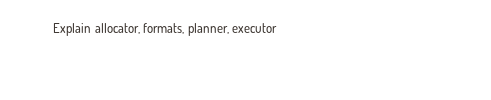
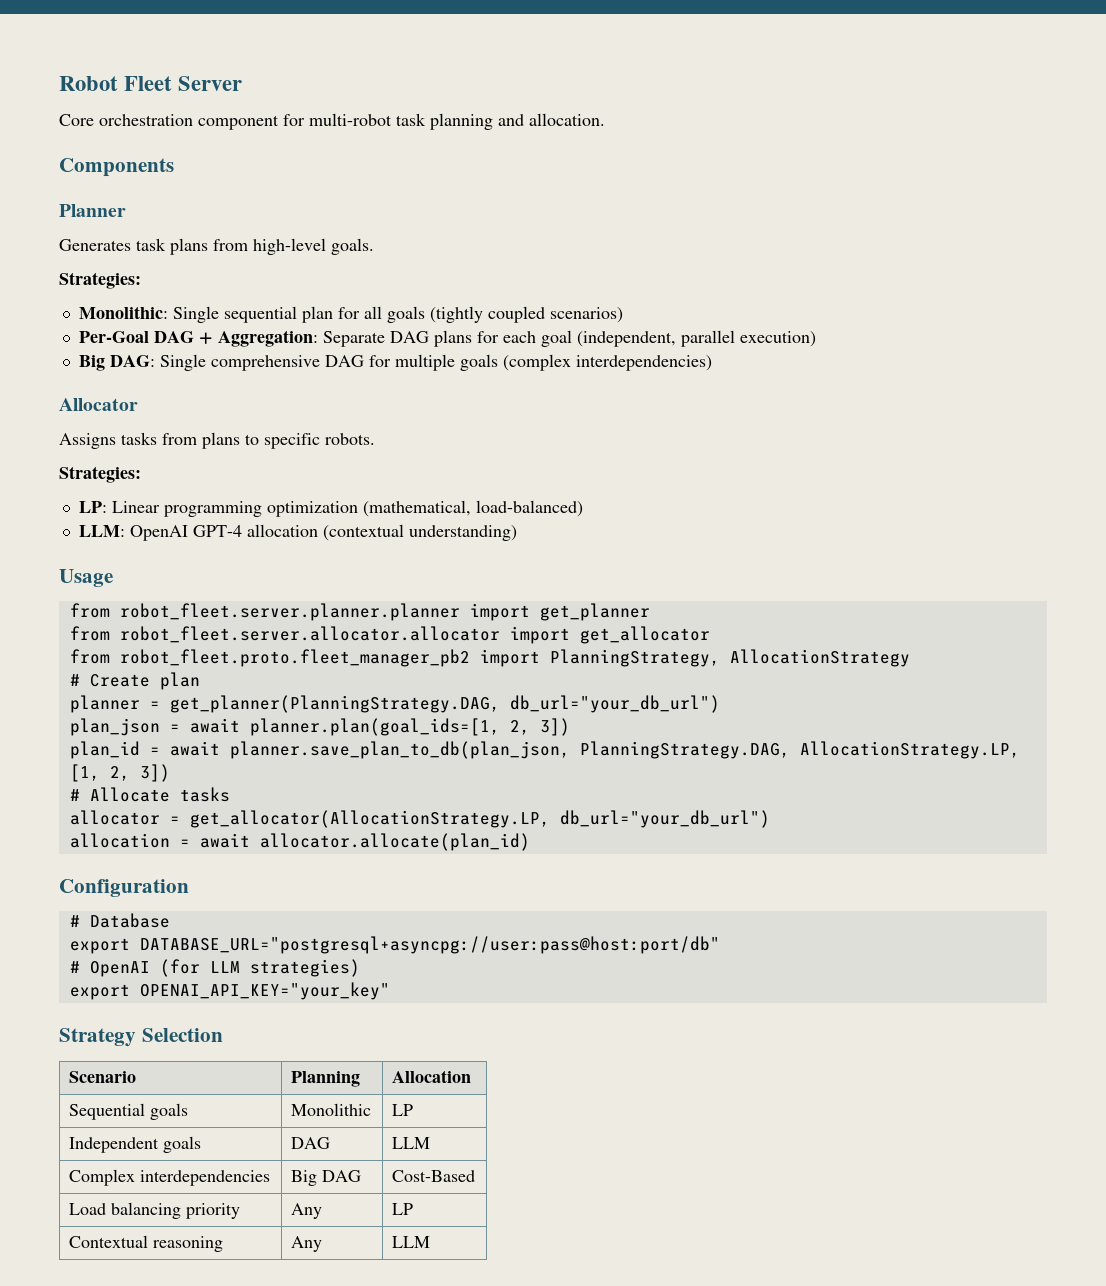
- Explain allocator, formats, planner, executor
+ Robot Fleet Server
+ Core orchestration component for multi-robot task planning and allocation.
+ Components
+ Planner
+ Generates task plans from high-level goals.
+ Strategies:
+ Monolithic: Single sequential plan for all goals (tightly coupled scenarios)
+ Per-Goal DAG + Aggregation: Separate DAG plans for each goal (independent, parallel execution)
+ Big DAG: Single comprehensive DAG for multiple goals (complex interdependencies)
+ Allocator
+ Assigns tasks from plans to specific robots.
+ Strategies:
+ LP: Linear programming optimization (mathematical, load-balanced)
+ LLM: OpenAI GPT-4 allocation (contextual understanding)
+ Usage
+ from robot_fleet.server.planner.planner import get_planner
+ from robot_fleet.server.allocator.allocator import get_allocator
+ from robot_fleet.proto.fleet_manager_pb2 import PlanningStrategy, AllocationStrategy
+ # Create plan
+ planner = get_planner(PlanningStrategy.DAG, db_url="your_db_url")
+ plan_json = await planner.plan(goal_ids=[1, 2, 3])
+ plan_id = await planner.save_plan_to_db(plan_json, PlanningStrategy.DAG, AllocationStrategy.LP, [1, 2, 3])
+ # Allocate tasks
+ allocator = get_allocator(AllocationStrategy.LP, db_url="your_db_url")
+ allocation = await allocator.allocate(plan_id)
+ Configuration
+ # Database
+ export DATABASE_URL="postgresql+asyncpg://user:pass@host:port/db"
+ # OpenAI (for LLM strategies)
+ export OPENAI_API_KEY="your_key"
+ Strategy Selection
+ Scenario | Planning | Allocation
+ Sequential goals | Monolithic | LP
+ Independent goals | DAG | LLM
+ Complex interdependencies | Big DAG | Cost-Based
+ Load balancing priority | Any | LP
+ Contextual reasoning | Any | LLM

